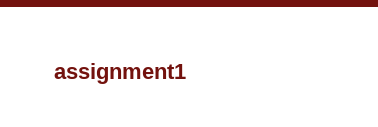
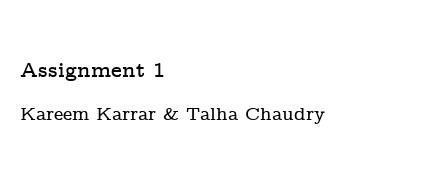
- assignment1
+ Assignment 1
+ Kareem Karrar & Talha Chaudry

